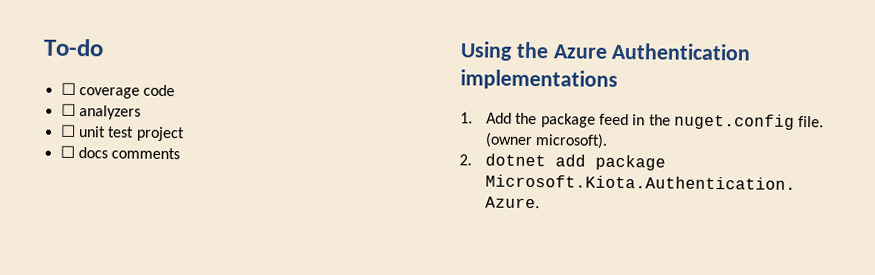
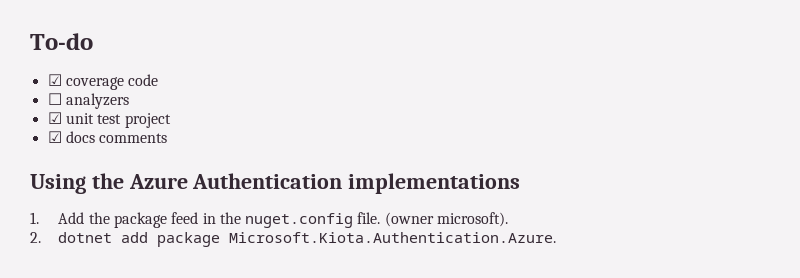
- ☐ coverage code
+ ☑ coverage code
- ☐ unit test project
+ ☑ unit test project
- ☐ docs comments
+ ☑ docs comments

